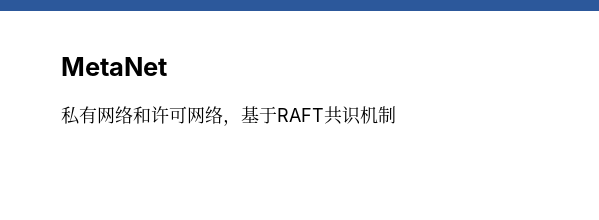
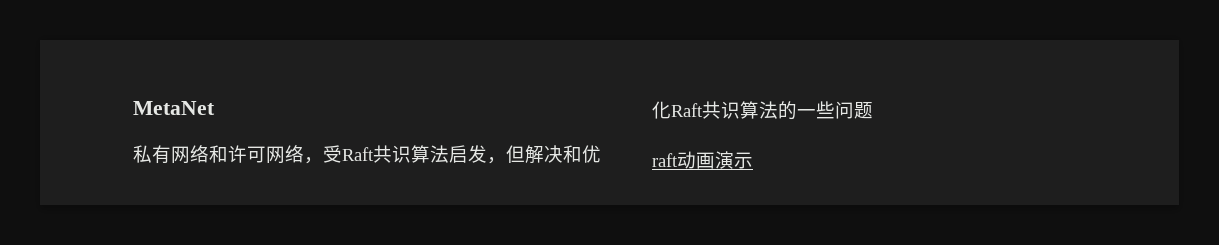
- 私有网络和许可网络，基于RAFT共识机制
+ 私有网络和许可网络，受Raft共识算法启发，但解决和优化Raft共识算法的一些问题
+ raft动画演示

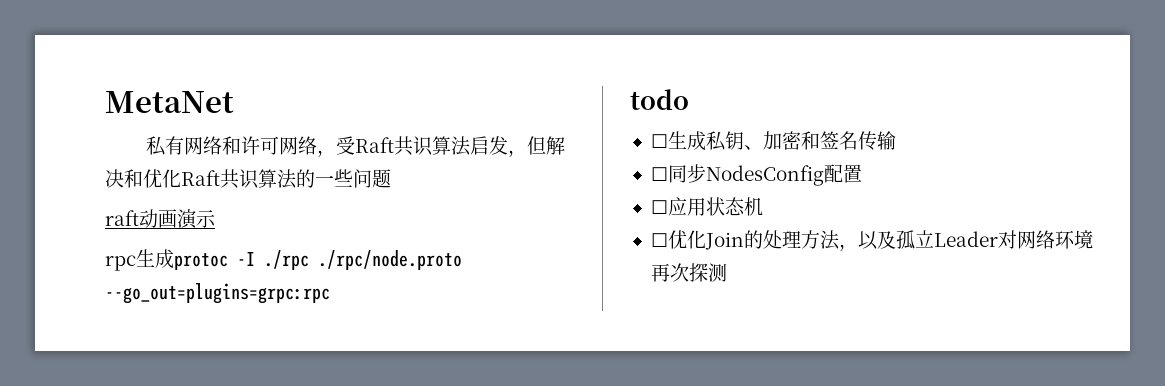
+ rpc生成protoc -I ./rpc ./rpc/node.proto --go_out=plugins=grpc:rpc
+ todo
+ ☐生成私钥、加密和签名传输
+ ☐同步NodesConfig配置
+ ☐应用状态机
+ ☐优化Join的处理方法，以及孤立Leader对网络环境再次探测

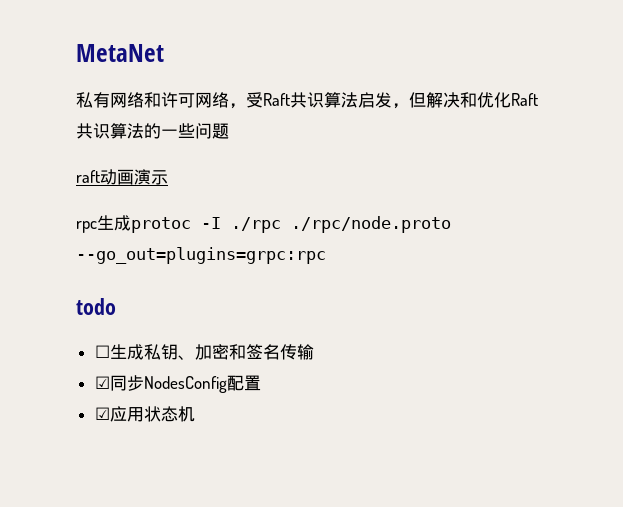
- ☐同步NodesConfig配置
+ ☑同步NodesConfig配置
- ☐应用状态机
+ ☑应用状态机
- ☐优化Join的处理方法，以及孤立Leader对网络环境再次探测

